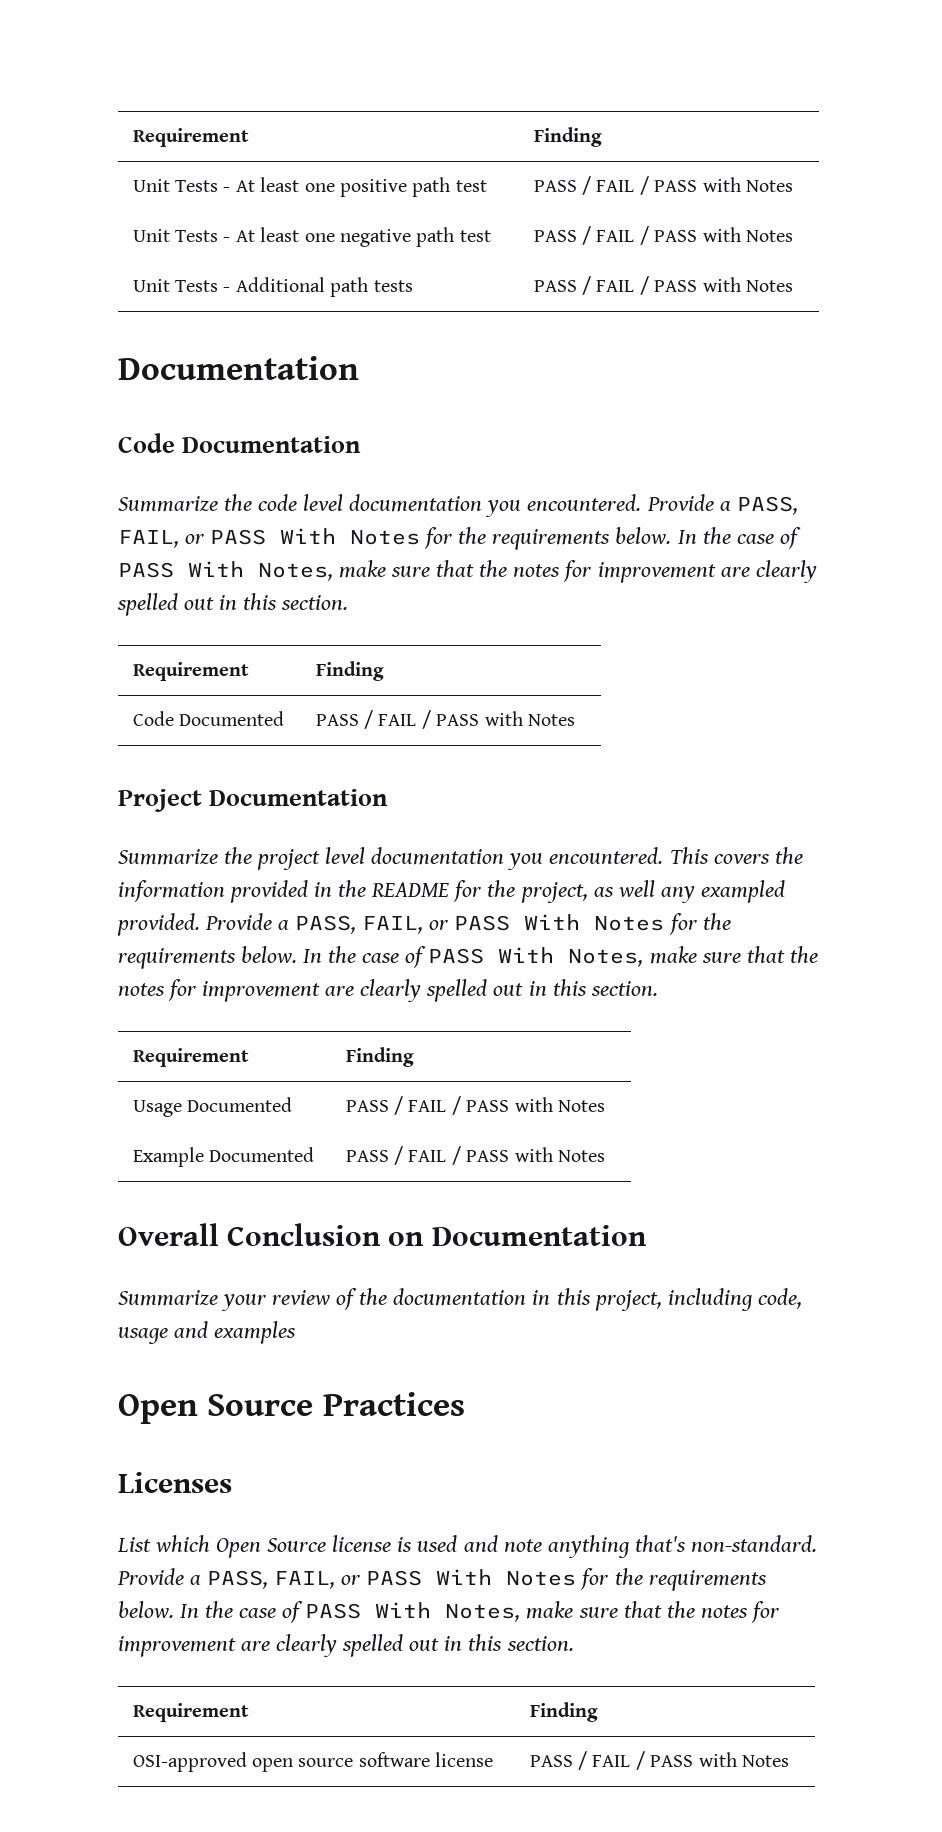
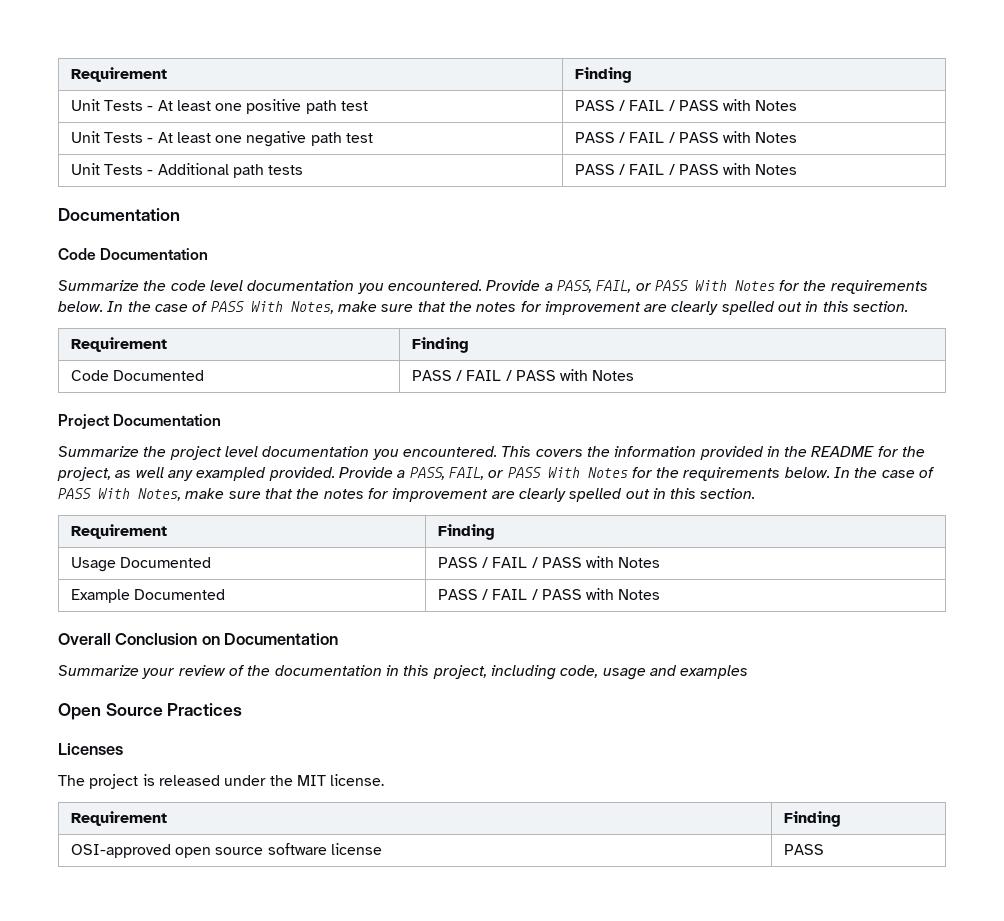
- List which Open Source license is used and note anything that's non-standard. Provide a PASS, FAIL, or PASS With Notes for the requirements below. In the case of PASS With Notes, make sure that the notes for improvement are clearly spelled out in this section.
+ The project is released under the MIT license.
- OSI-approved open source software license | PASS / FAIL / PASS with Notes
+ OSI-approved open source software license | PASS

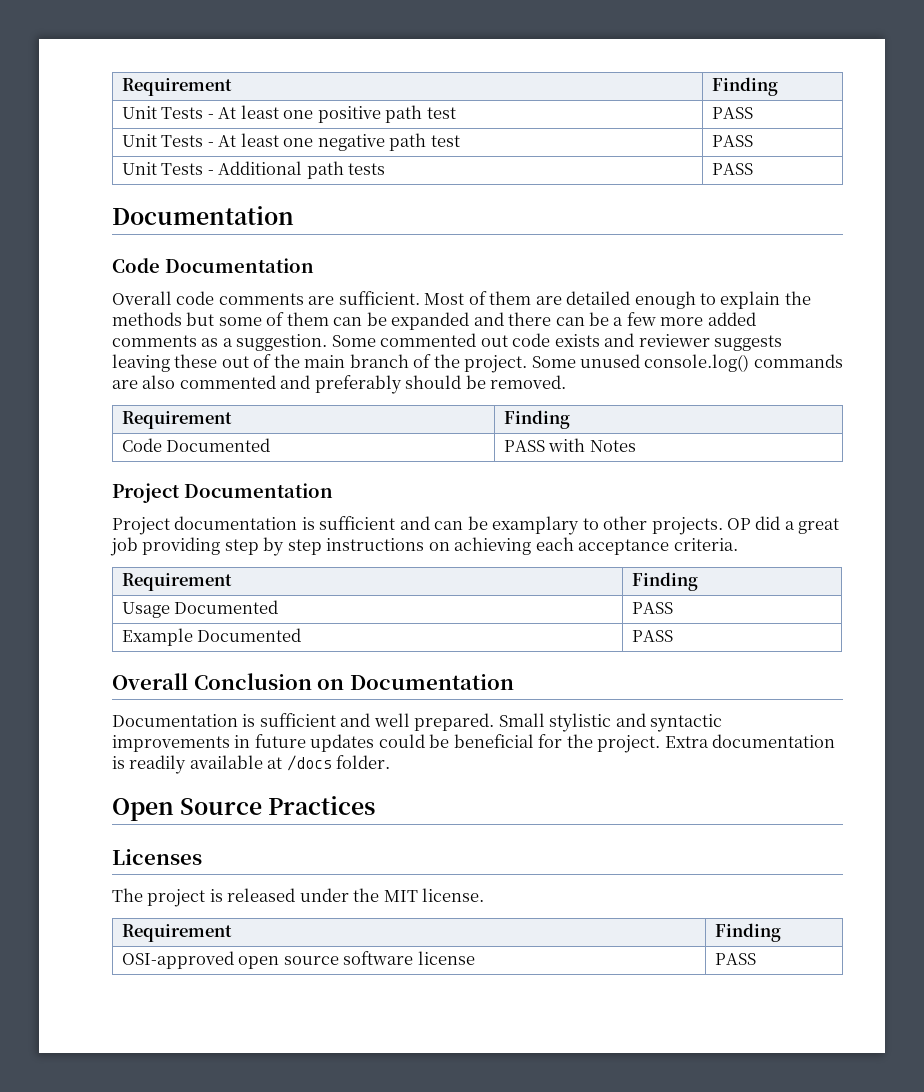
- Unit Tests - At least one positive path test | PASS / FAIL / PASS with Notes
+ Unit Tests - At least one positive path test | PASS
- Unit Tests - At least one negative path test | PASS / FAIL / PASS with Notes
+ Unit Tests - At least one negative path test | PASS
- Unit Tests - Additional path tests | PASS / FAIL / PASS with Notes
+ Unit Tests - Additional path tests | PASS
  Documentation
  Code Documentation
- Summarize the code level documentation you encountered. Provide a PASS, FAIL, or PASS With Notes for the requirements below. In the case of PASS With Notes, make sure that the notes for improvement are clearly spelled out in this section.
+ Overall code comments are sufficient. Most of them are detailed enough to explain the methods but some of them can be expanded and there can be a few more added comments as a suggestion. Some commented out code exists and reviewer suggests leaving these out of the main branch of the project. Some unused console.log() commands are also commented and preferably should be removed.
- Code Documented | PASS / FAIL / PASS with Notes
+ Code Documented | PASS with Notes
- Summarize the project level documentation you encountered. This covers the information provided in the README for the project, as well any exampled provided. Provide a PASS, FAIL, or PASS With Notes for the requirements below. In the case of PASS With Notes, make sure that the notes for improvement are clearly spelled out in this section.
+ Project documentation is sufficient and can be examplary to other projects. OP did a great job providing step by step instructions on achieving each acceptance criteria.
- Usage Documented | PASS / FAIL / PASS with Notes
- Example Documented | PASS / FAIL / PASS with Notes
+ Usage Documented | PASS
+ Example Documented | PASS
  Overall Conclusion on Documentation
- Summarize your review of the documentation in this project, including code, usage and examples
+ Documentation is sufficient and well prepared. Small stylistic and syntactic improvements in future updates could be beneficial for the project. Extra documentation is readily available at /docs folder.

